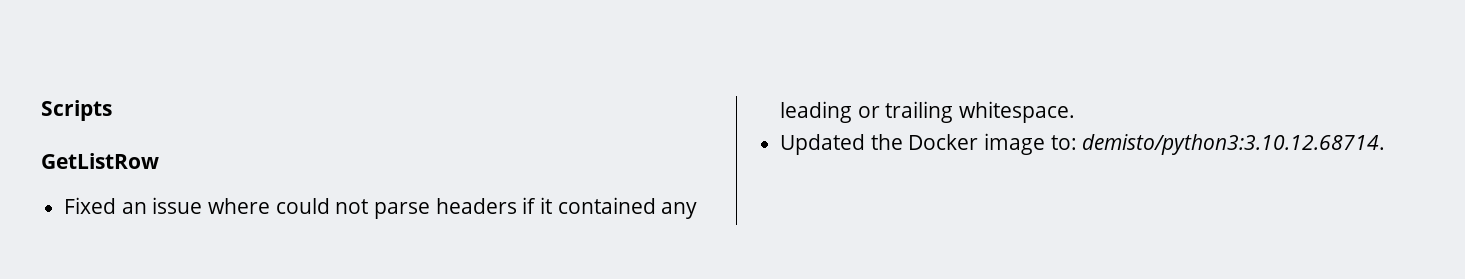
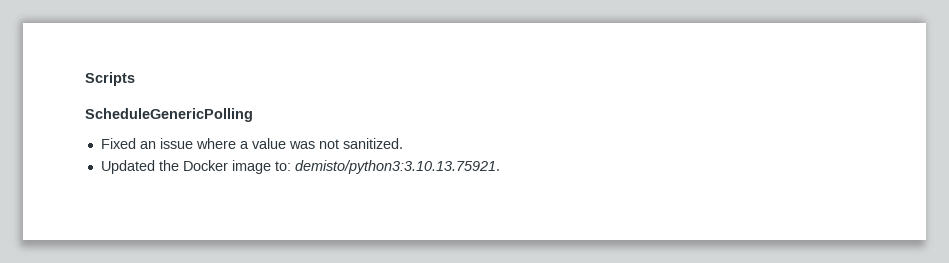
- GetListRow
+ ScheduleGenericPolling
- Fixed an issue where could not parse headers if it contained any leading or trailing whitespace.
+ Fixed an issue where a value was not sanitized.
- Updated the Docker image to: demisto/python3:3.10.12.68714.
+ Updated the Docker image to: demisto/python3:3.10.13.75921.

